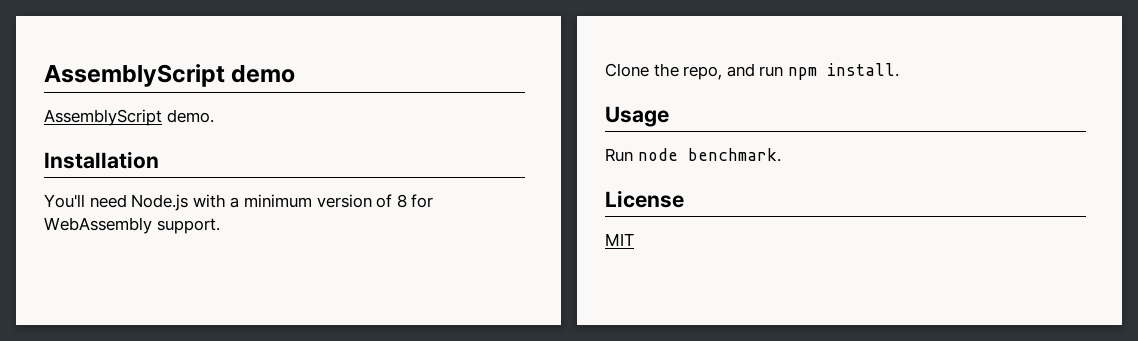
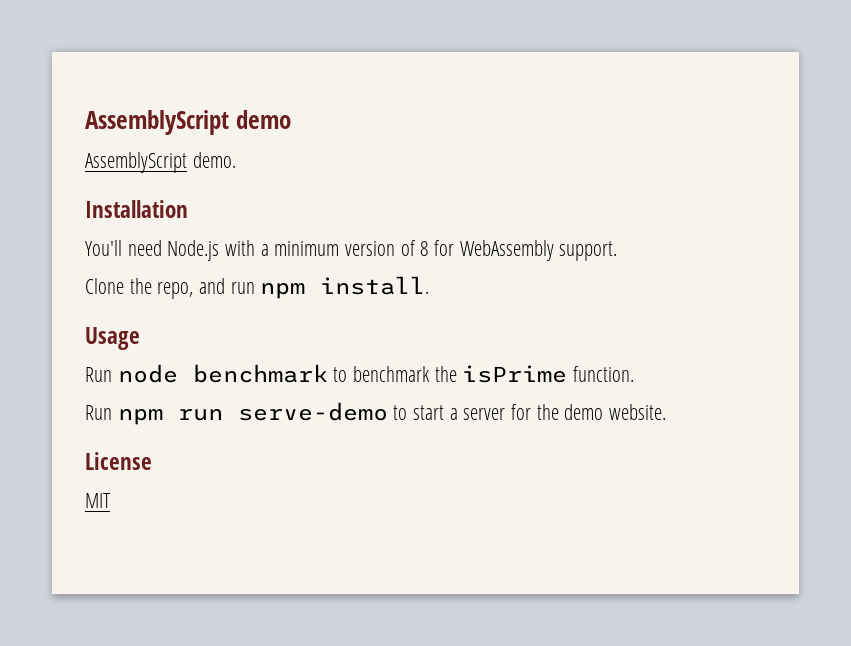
- Run node benchmark.
+ Run node benchmark to benchmark the isPrime function.
+ Run npm run serve-demo to start a server for the demo website.

